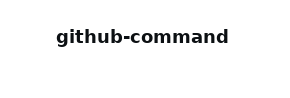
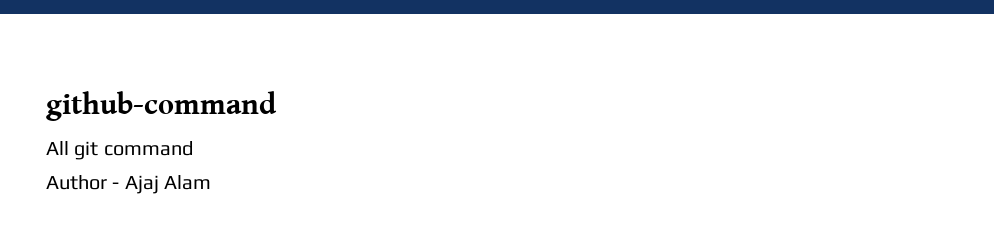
+ All git command
+ Author - Ajaj Alam

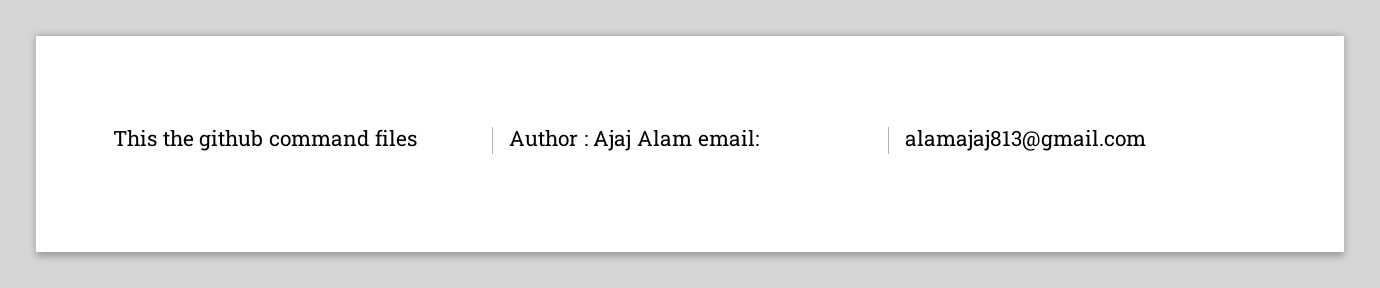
- github-command
- All git command
- Author - Ajaj Alam
+ This the github command files Author : Ajaj Alam email: alamajaj813@gmail.com

